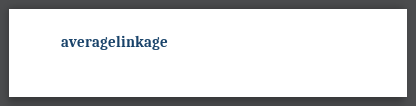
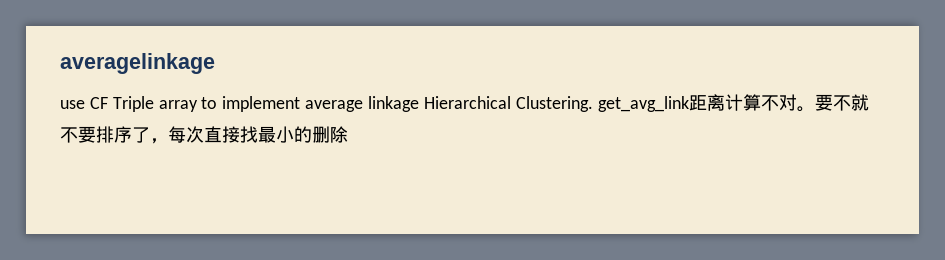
+ use CF Triple array to implement average linkage Hierarchical Clustering. get_avg_link距离计算不对。要不就不要排序了，每次直接找最小的删除

